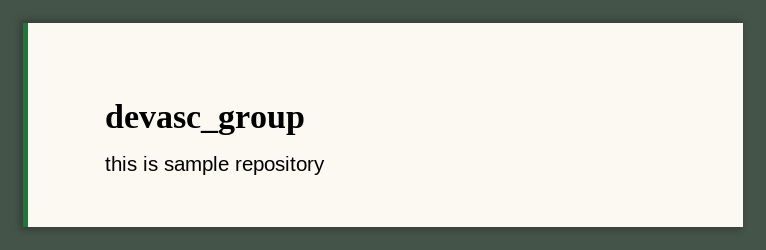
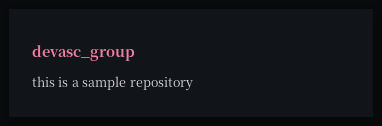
- this is sample repository
+ this is a sample repository

